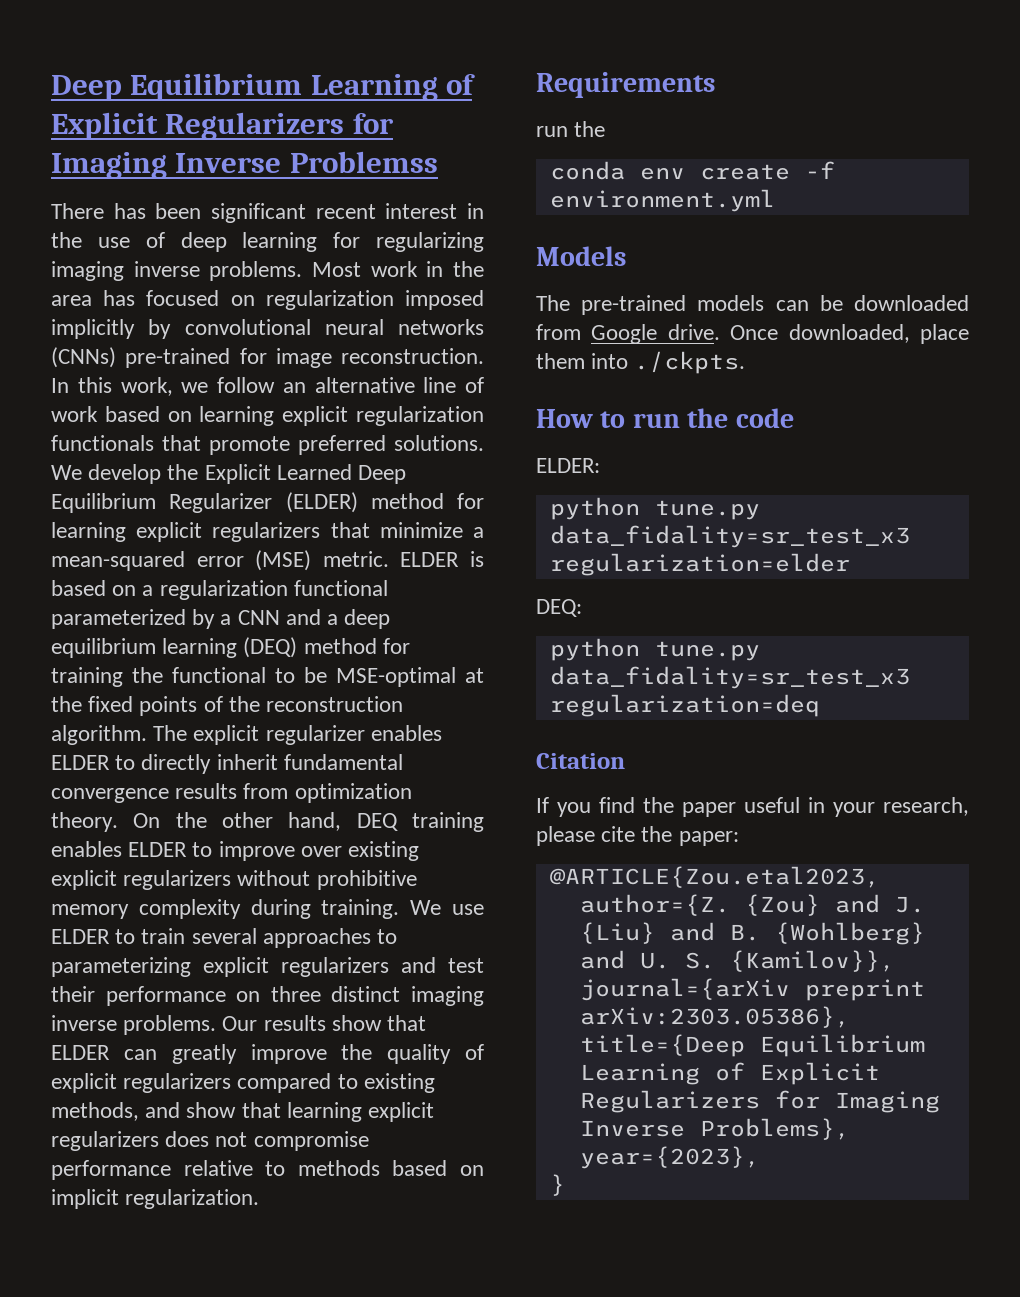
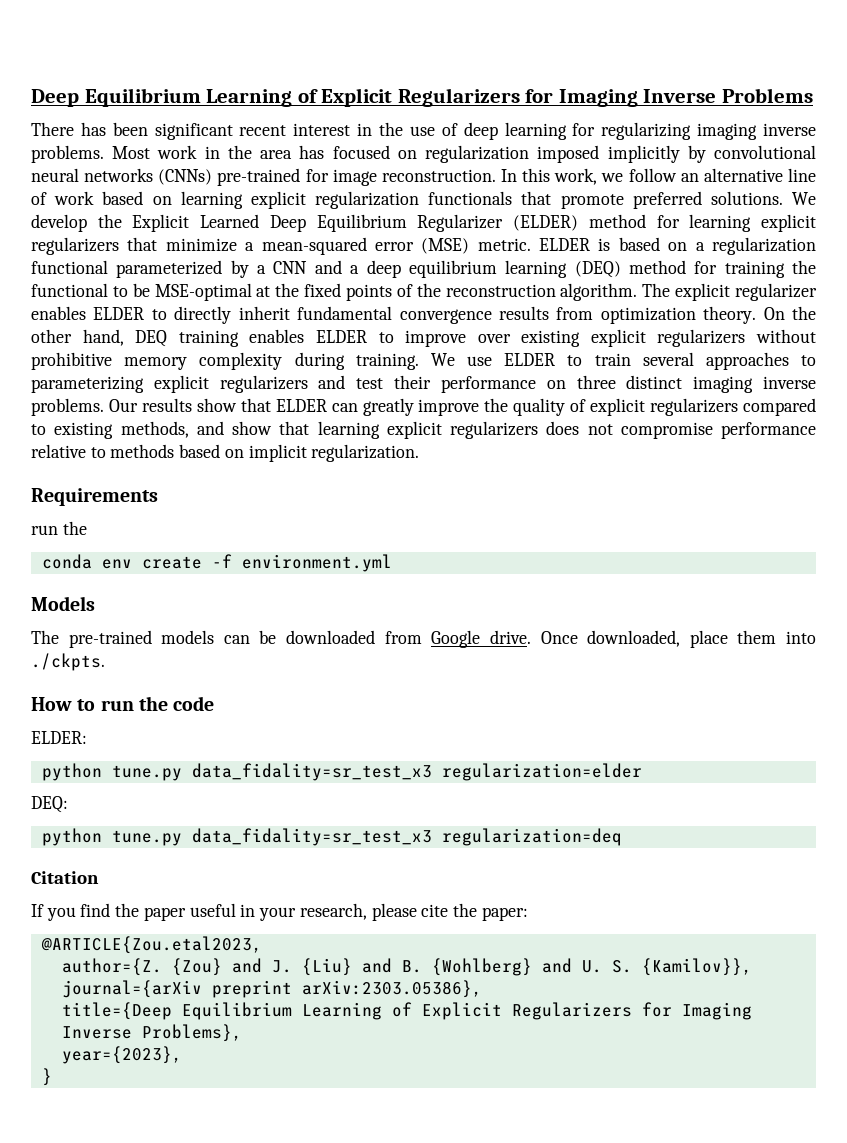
- Deep Equilibrium Learning of Explicit Regularizers for Imaging Inverse Problemss
+ Deep Equilibrium Learning of Explicit Regularizers for Imaging Inverse Problems

